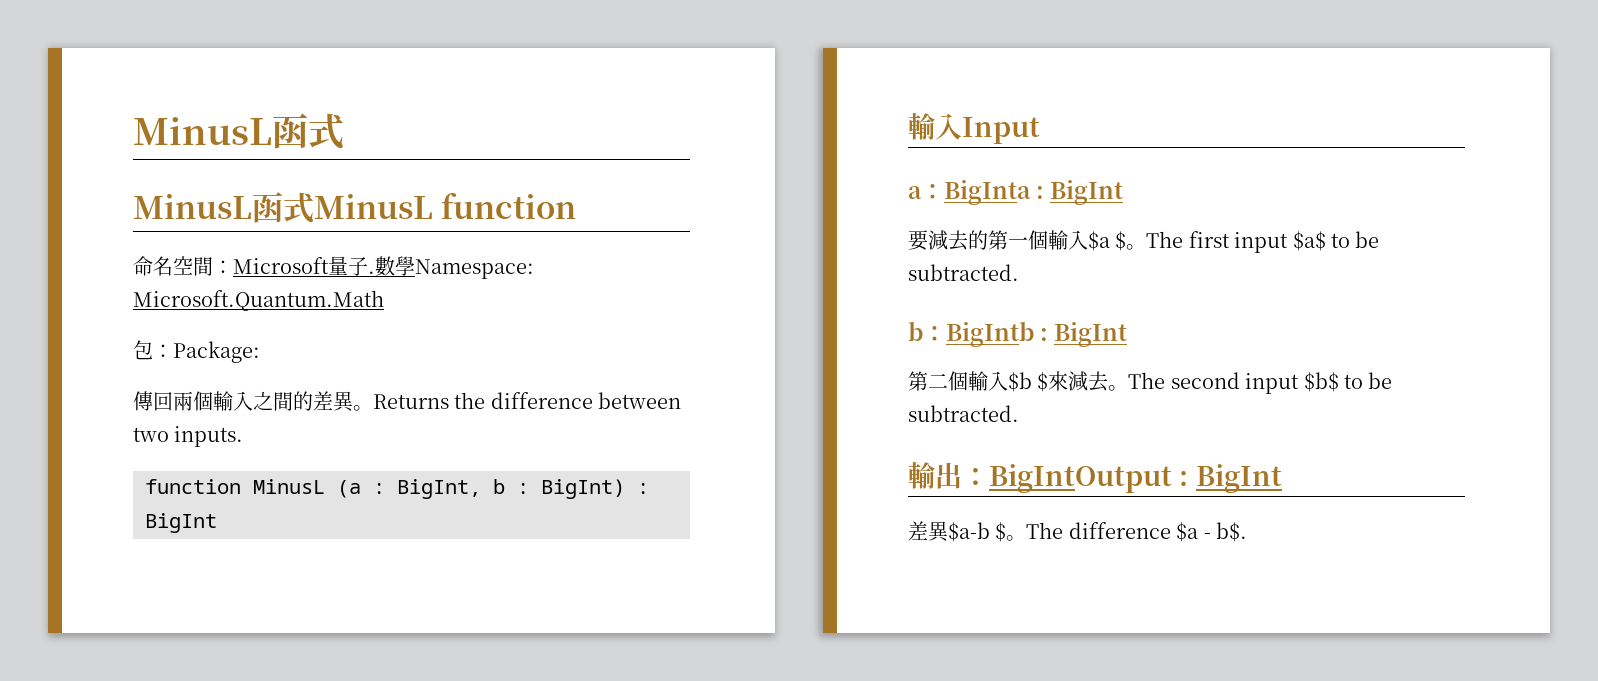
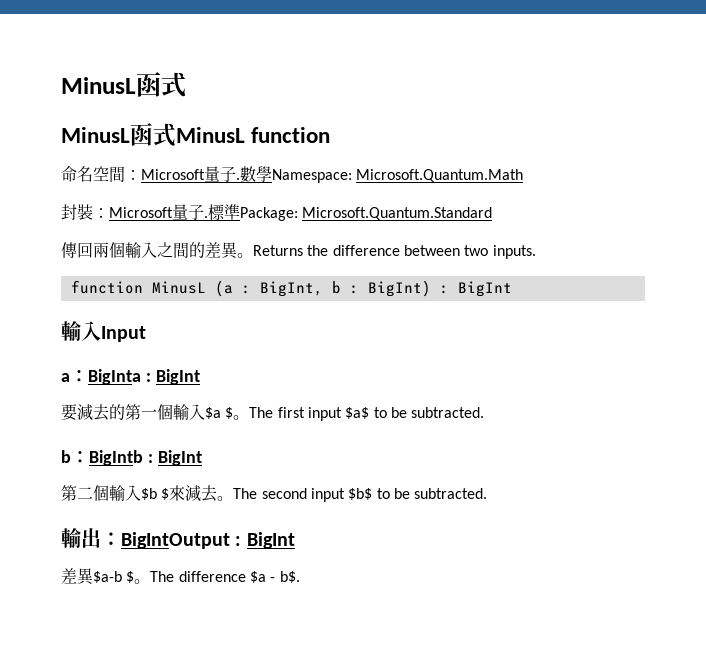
- 包：Package:
+ 封裝：Microsoft量子.標準Package: Microsoft.Quantum.Standard

